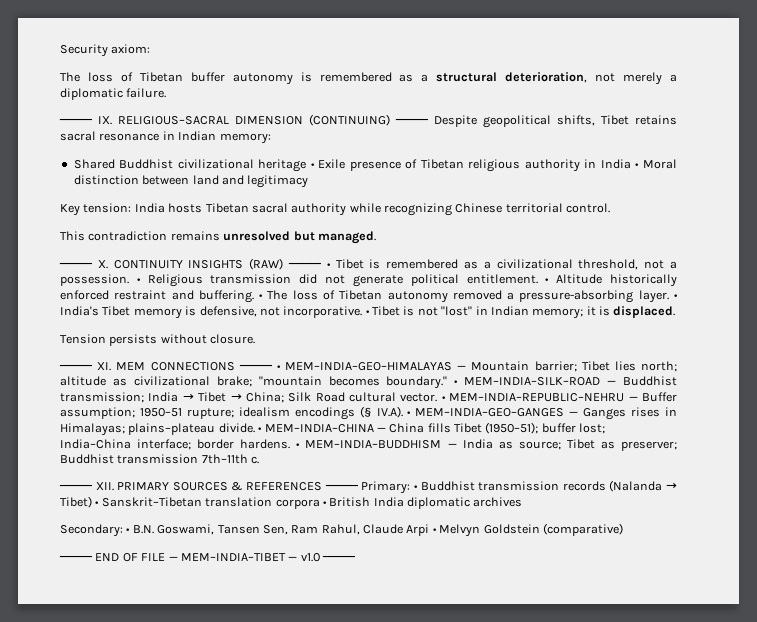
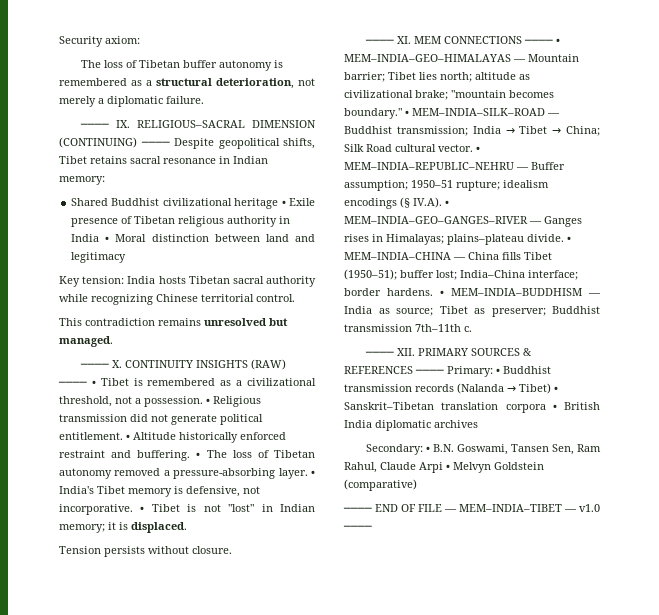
- • MEM–INDIA–REPUBLIC–NEHRU — Buffer assumption; 1950–51 rupture; idealism encodings (§ IV.A). • MEM–INDIA–GEO–GANGES — Ganges rises in Himalayas; plains–plateau divide.
+ • MEM–INDIA–REPUBLIC–NEHRU — Buffer assumption; 1950–51 rupture; idealism encodings (§ IV.A). • MEM–INDIA–GEO–GANGES–RIVER — Ganges rises in Himalayas; plains–plateau divide.

